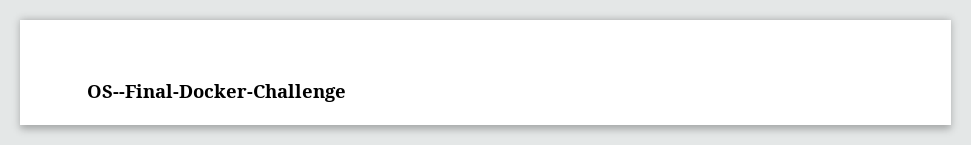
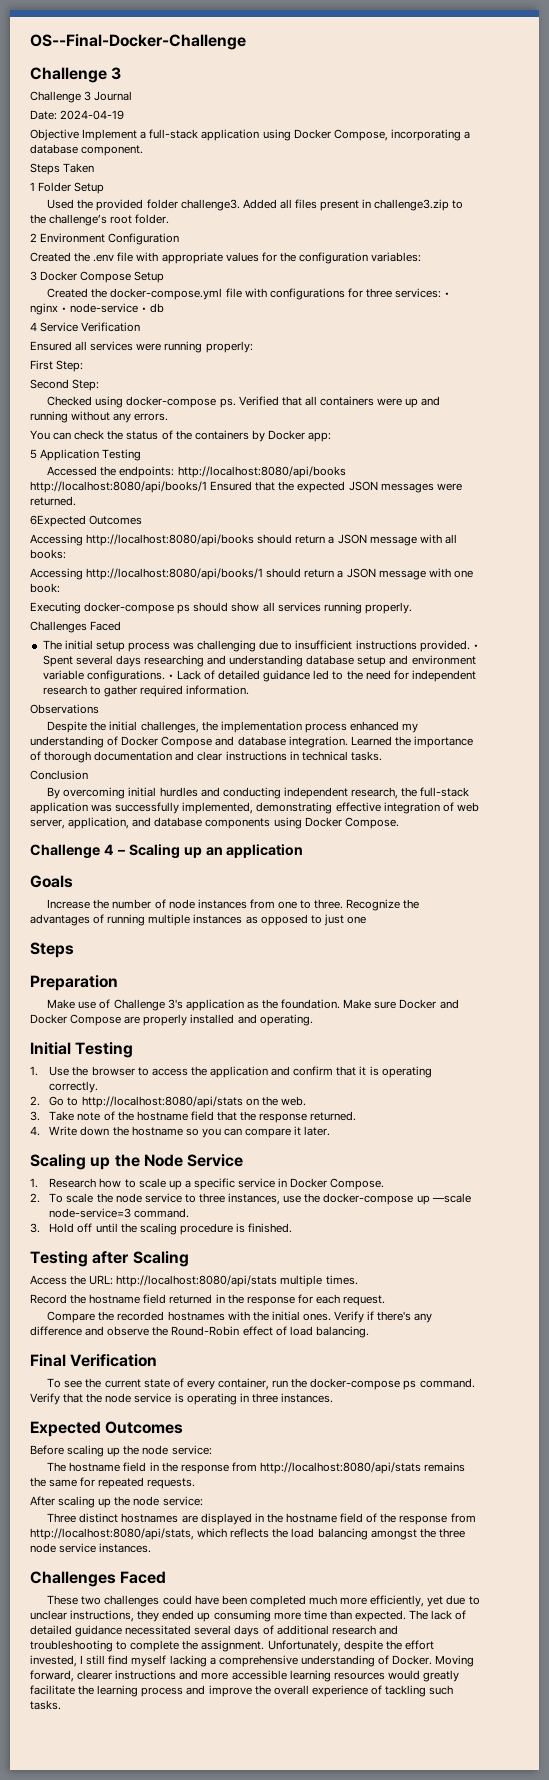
  OS--Final-Docker-Challenge
+ Challenge 3
+ Challenge 3 Journal
+ Date: 2024-04-19
+ Objective Implement a full-stack application using Docker Compose, incorporating a database component.
+ Steps Taken
+ 1 Folder Setup
+ Used the provided folder challenge3. Added all files present in challenge3.zip to the challenge’s root folder.
+ 2 Environment Configuration
+ Created the .env file with appropriate values for the configuration variables:
+ 3 Docker Compose Setup
+ Created the docker-compose.yml file with configurations for three services: • nginx • node-service • db
+ 4 Service Verification
+ Ensured all services were running properly:
+ First Step:
+ Second Step:
+ Checked using docker-compose ps. Verified that all containers were up and running without any errors.
+ You can check the status of the containers by Docker app:
+ 5 Application Testing
+ Accessed the endpoints: http://localhost:8080/api/books http://localhost:8080/api/books/1 Ensured that the expected JSON messages were returned.
+ 6Expected Outcomes
+ Accessing http://localhost:8080/api/books should return a JSON message with all books:
+ Accessing http://localhost:8080/api/books/1 should return a JSON message with one book:
+ Executing docker-compose ps should show all services running properly.
+ Challenges Faced
+ The initial setup process was challenging due to insufficient instructions provided. • Spent several days researching and understanding database setup and environment variable configurations. • Lack of detailed guidance led to the need for independent research to gather required information.
+ Observations
+ Despite the initial challenges, the implementation process enhanced my understanding of Docker Compose and database integration. Learned the importance of thorough documentation and clear instructions in technical tasks.
+ Conclusion
+ By overcoming initial hurdles and conducting independent research, the full-stack application was successfully implemented, demonstrating effective integration of web server, application, and database components using Docker Compose.
+ Challenge 4 – Scaling up an application
+ Goals
+ Increase the number of node instances from one to three. Recognize the advantages of running multiple instances as opposed to just one
+ Steps
+ Preparation
+ Make use of Challenge 3's application as the foundation. Make sure Docker and Docker Compose are properly installed and operating.
+ Initial Testing
+ 1. Use the browser to access the application and confirm that it is operating correctly.
+ 2. Go to http://localhost:8080/api/stats on the web.
+ 3. Take note of the hostname field that the response returned.
+ 4. Write down the hostname so you can compare it later.
+ Scaling up the Node Service
+ 1. Research how to scale up a specific service in Docker Compose.
+ 2. To scale the node service to three instances, use the docker-compose up —scale node-service=3 command.
+ 3. Hold off until the scaling procedure is finished.
+ Testing after Scaling
+ Access the URL: http://localhost:8080/api/stats multiple times.
+ Record the hostname field returned in the response for each request.
+ Compare the recorded hostnames with the initial ones. Verify if there's any difference and observe the Round-Robin effect of load balancing.
+ Final Verification
+ To see the current state of every container, run the docker-compose ps command. Verify that the node service is operating in three instances.
+ Expected Outcomes
+ Before scaling up the node service:
+ The hostname field in the response from http://localhost:8080/api/stats remains the same for repeated requests.
+ After scaling up the node service:
+ Three distinct hostnames are displayed in the hostname field of the response from http://localhost:8080/api/stats, which reflects the load balancing amongst the three node service instances.
+ Challenges Faced
+ These two challenges could have been completed much more efficiently, yet due to unclear instructions, they ended up consuming more time than expected. The lack of detailed guidance necessitated several days of additional research and troubleshooting to complete the assignment. Unfortunately, despite the effort invested, I still find myself lacking a comprehensive understanding of Docker. Moving forward, clearer instructions and more accessible learning resources would greatly facilitate the learning process and improve the overall experience of tackling such tasks.

